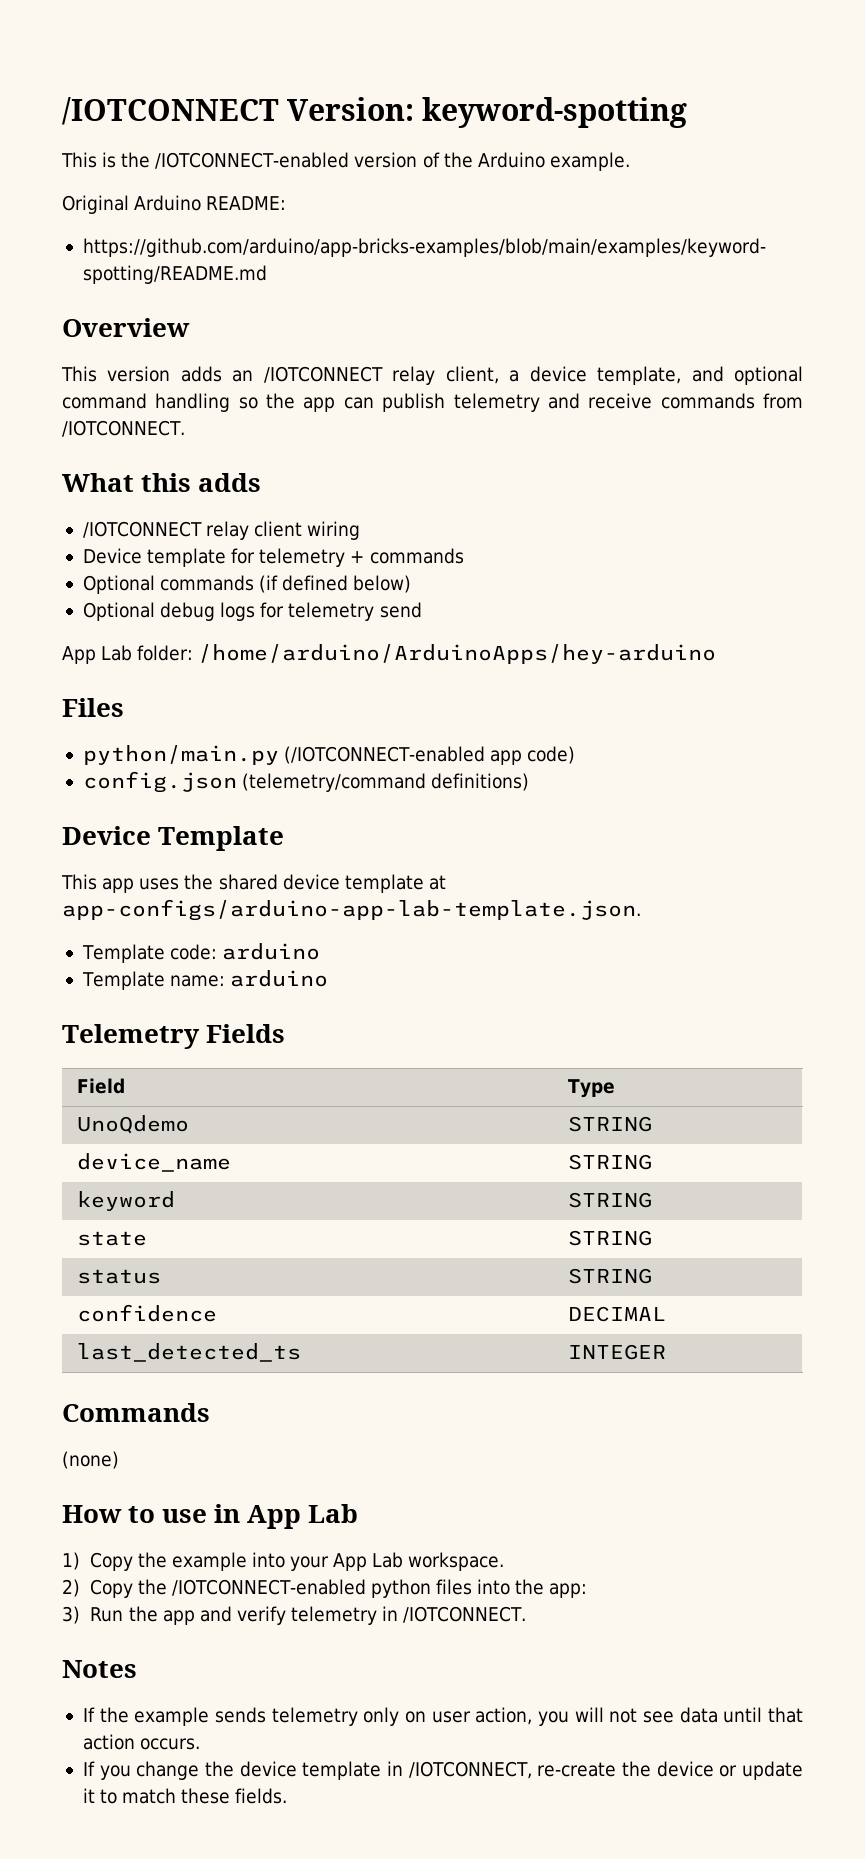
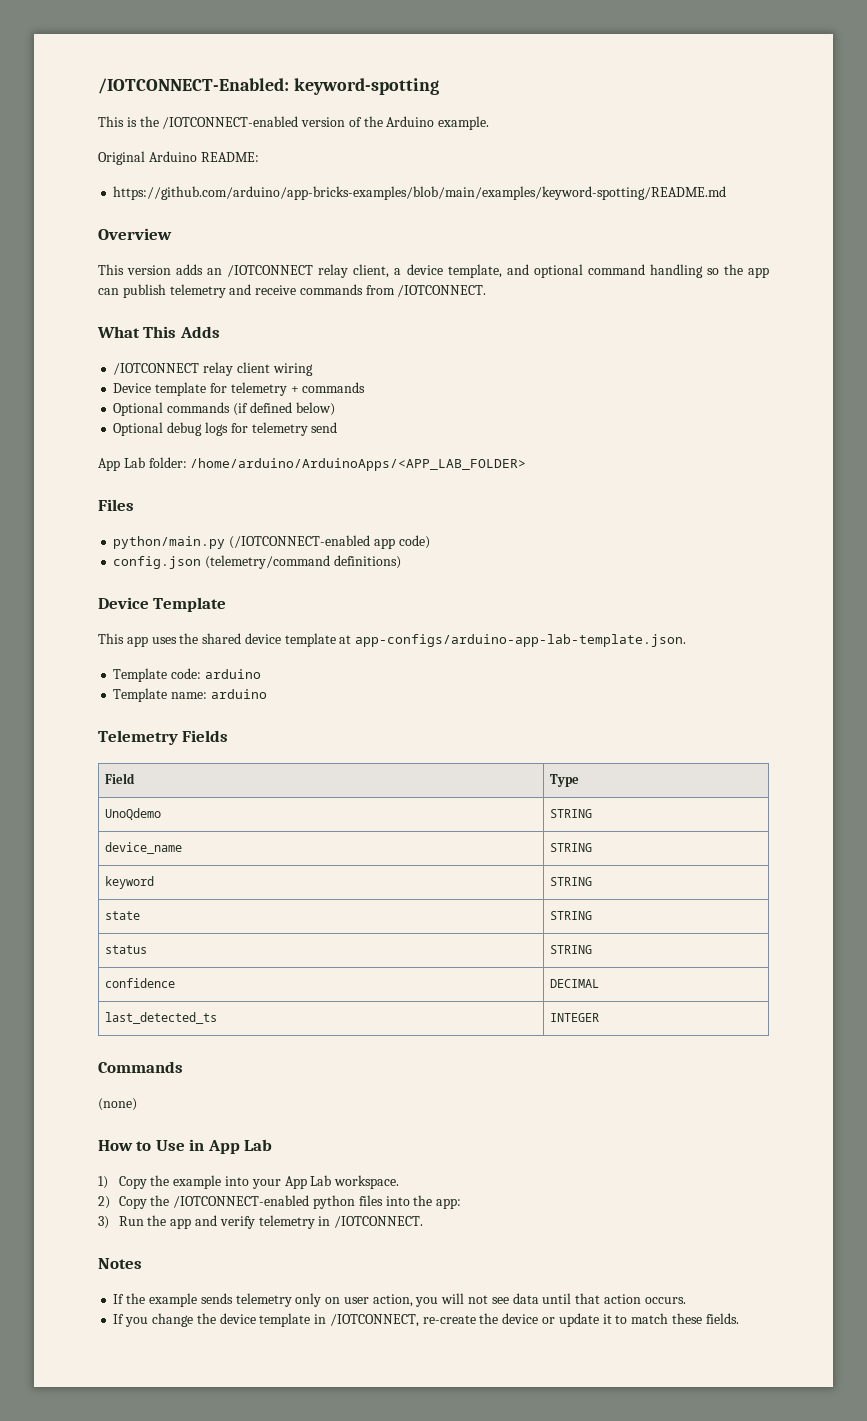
- /IOTCONNECT Version: keyword-spotting
+ /IOTCONNECT-Enabled: keyword-spotting
- What this adds
+ What This Adds
- App Lab folder: /home/arduino/ArduinoApps/hey-arduino
+ App Lab folder: /home/arduino/ArduinoApps/<APP_LAB_FOLDER>
- How to use in App Lab
+ How to Use in App Lab

